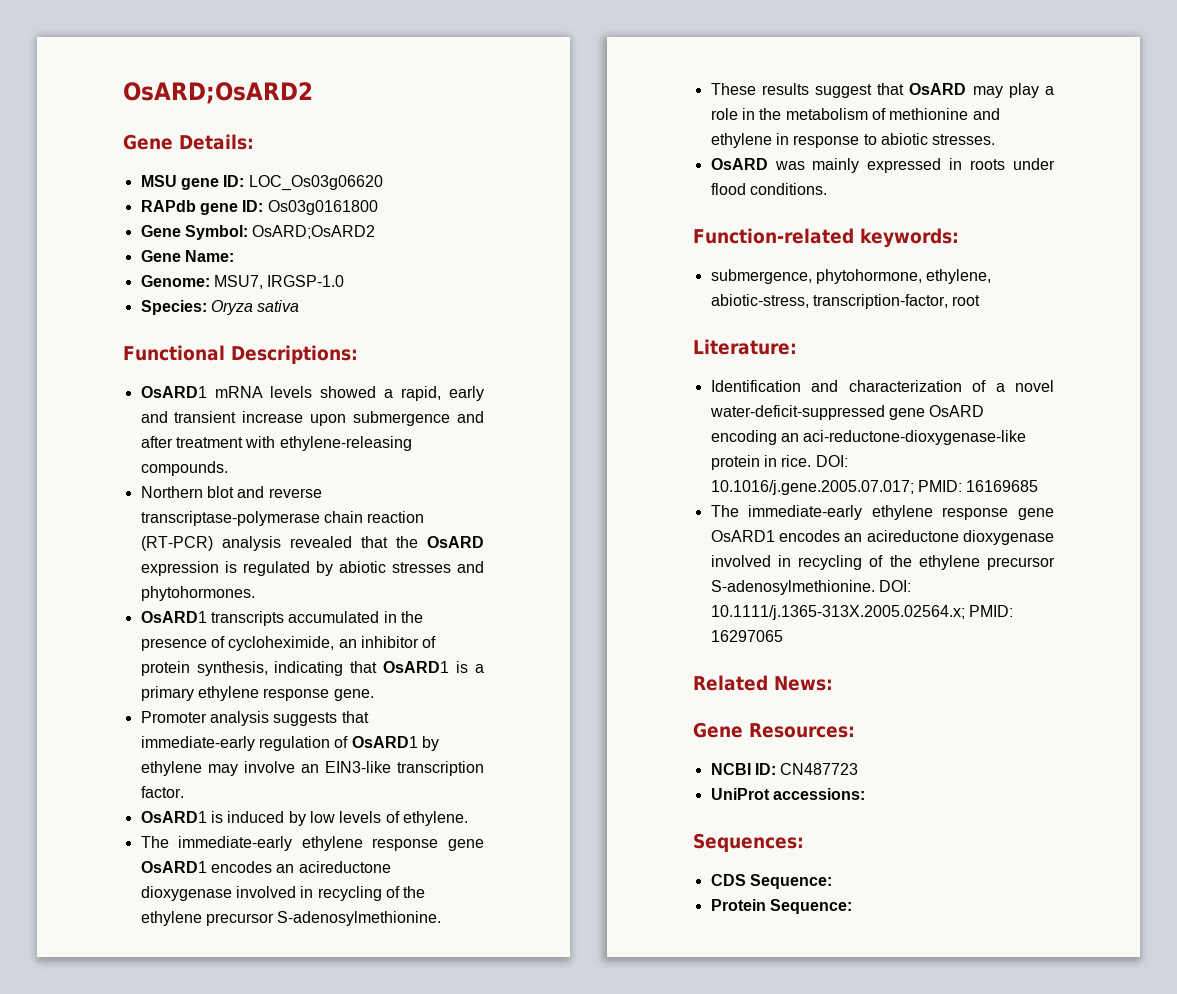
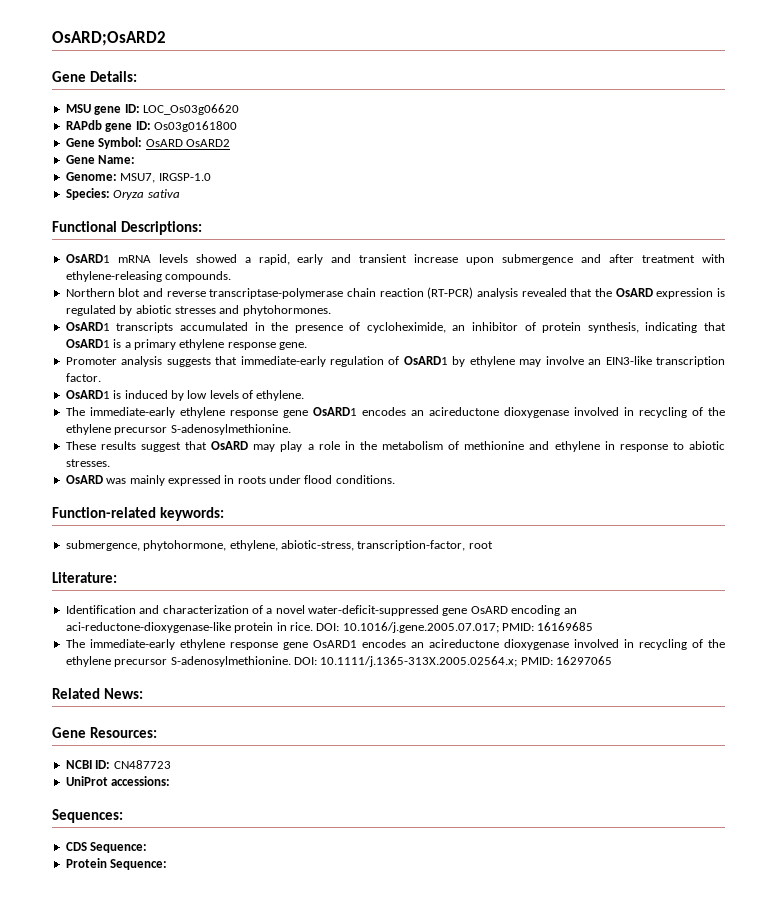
- Gene Symbol: OsARD;OsARD2
+ Gene Symbol: OsARD OsARD2

